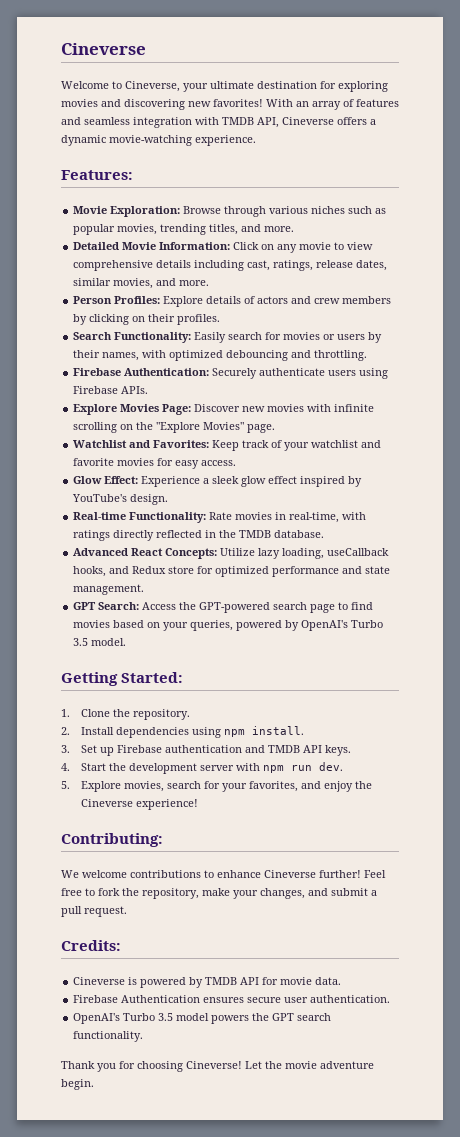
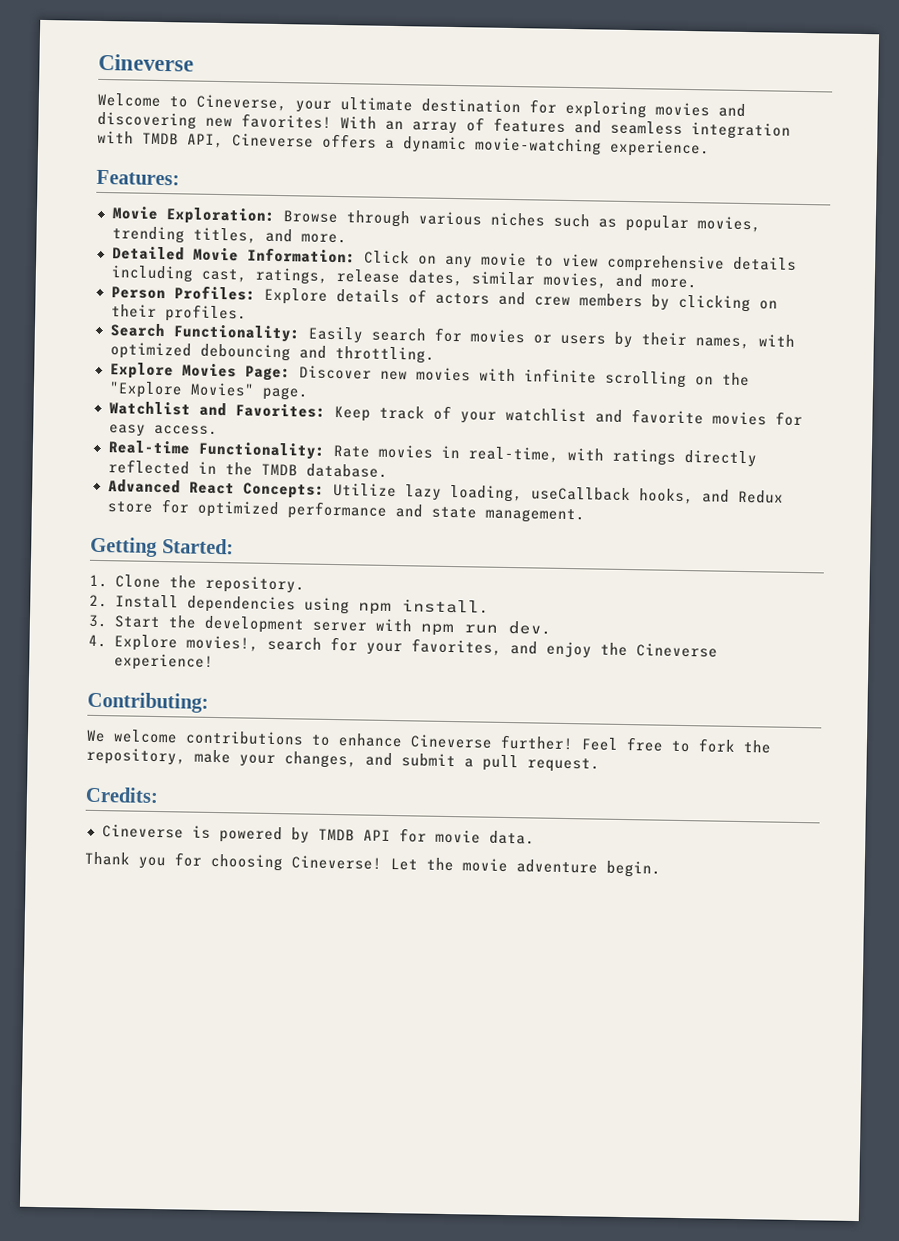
- Firebase Authentication: Securely authenticate users using Firebase APIs.
- Glow Effect: Experience a sleek glow effect inspired by YouTube's design.
- GPT Search: Access the GPT-powered search page to find movies based on your queries, powered by OpenAI's Turbo 3.5 model.
- 3. Set up Firebase authentication and TMDB API keys.
- 4. Start the development server with npm run dev.
+ 3. Start the development server with npm run dev.
- 5. Explore movies, search for your favorites, and enjoy the Cineverse experience!
+ 4. Explore movies!, search for your favorites, and enjoy the Cineverse experience!
- Firebase Authentication ensures secure user authentication.
- OpenAI's Turbo 3.5 model powers the GPT search functionality.

